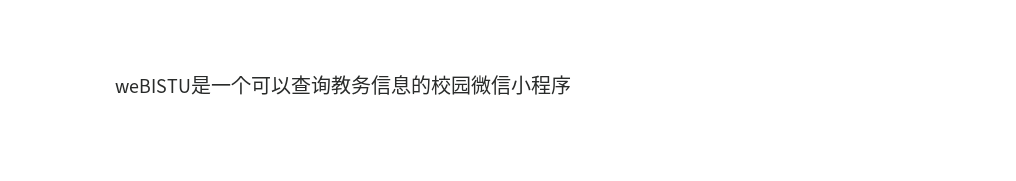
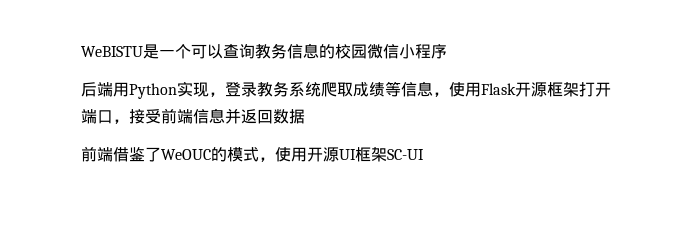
- weBISTU是一个可以查询教务信息的校园微信小程序
+ WeBISTU是一个可以查询教务信息的校园微信小程序
+ 后端用Python实现，登录教务系统爬取成绩等信息，使用Flask开源框架打开端口，接受前端信息并返回数据
+ 前端借鉴了WeOUC的模式，使用开源UI框架SC-UI

